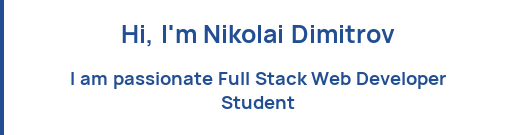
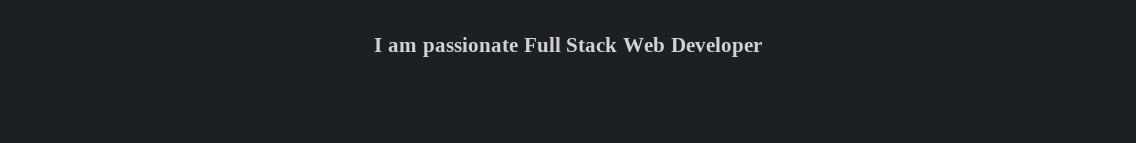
- Hi, I'm Nikolai Dimitrov
- I am passionate Full Stack Web Developer Student
+ I am passionate Full Stack Web Developer

